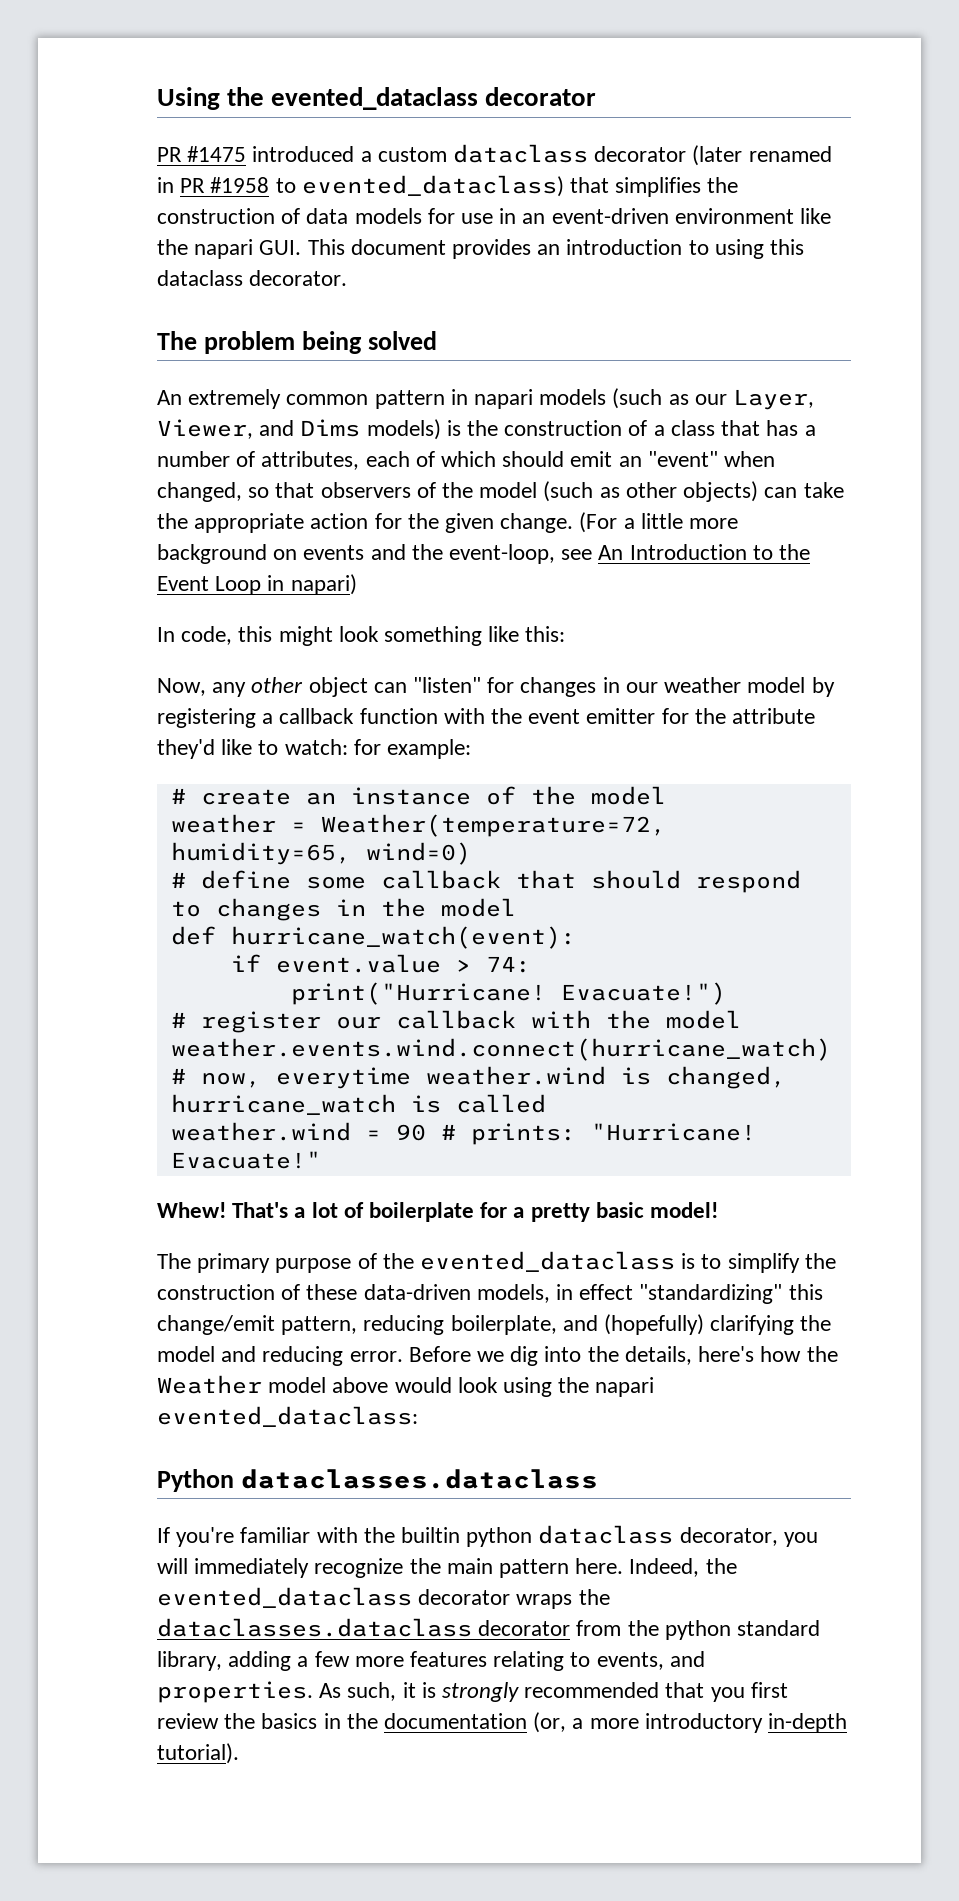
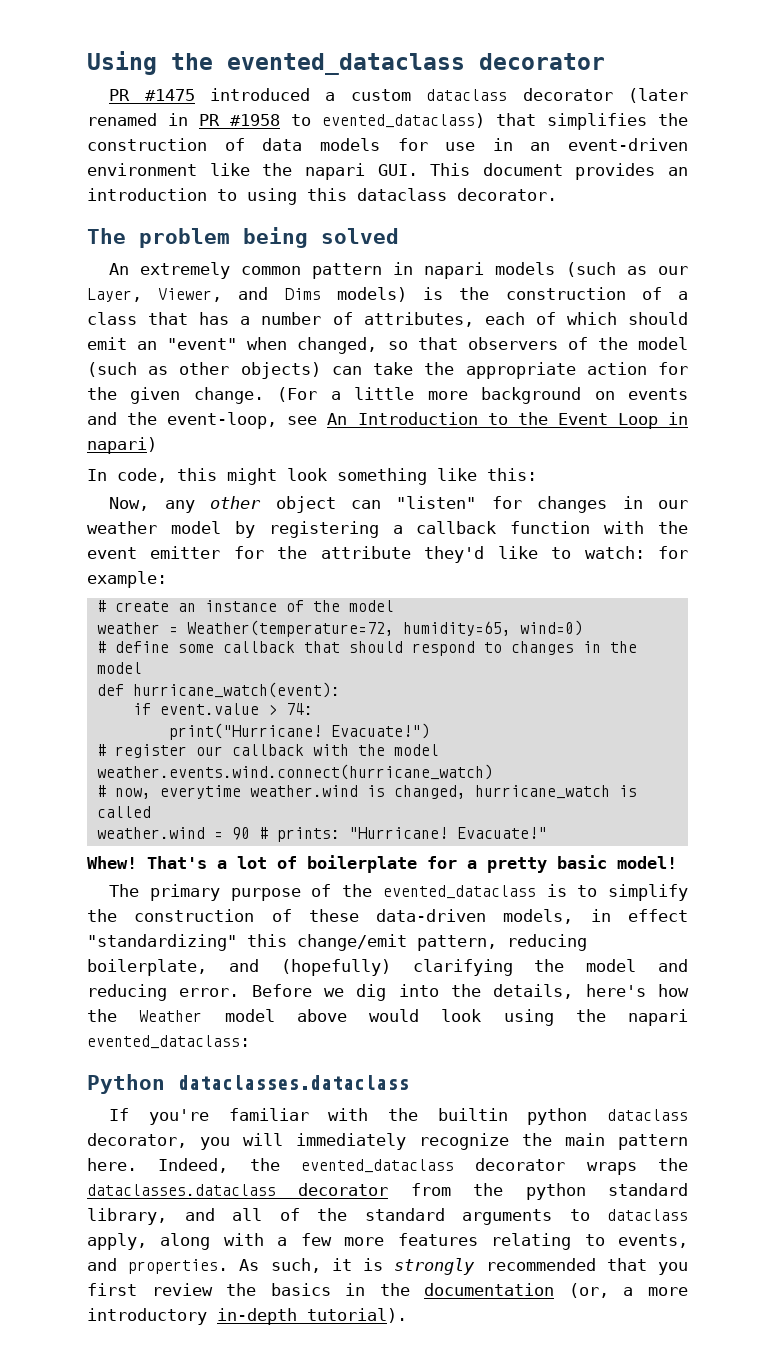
- Indeed, the evented_dataclass decorator wraps the dataclasses.dataclass decorator from the python standard library, adding a few more features relating to events, and properties.
+ Indeed, the evented_dataclass decorator wraps the dataclasses.dataclass decorator from the python standard library, and all of the standard arguments to dataclass apply, along with a few more features relating to events, and properties.

